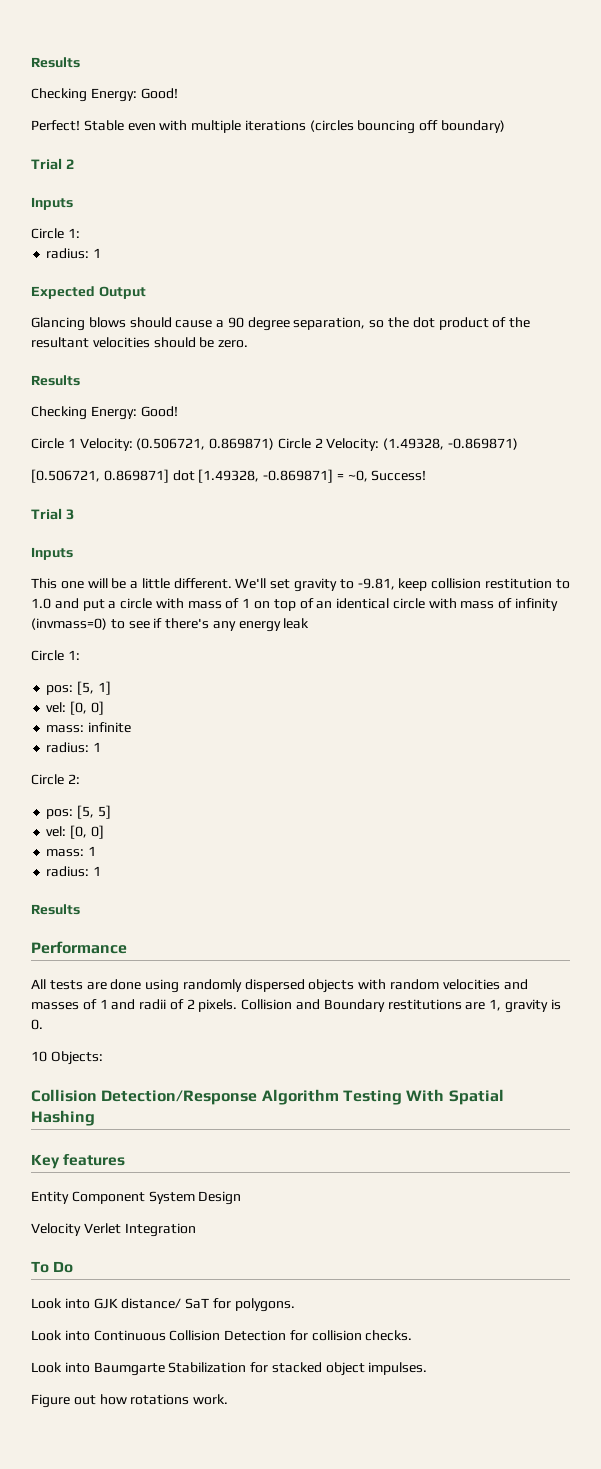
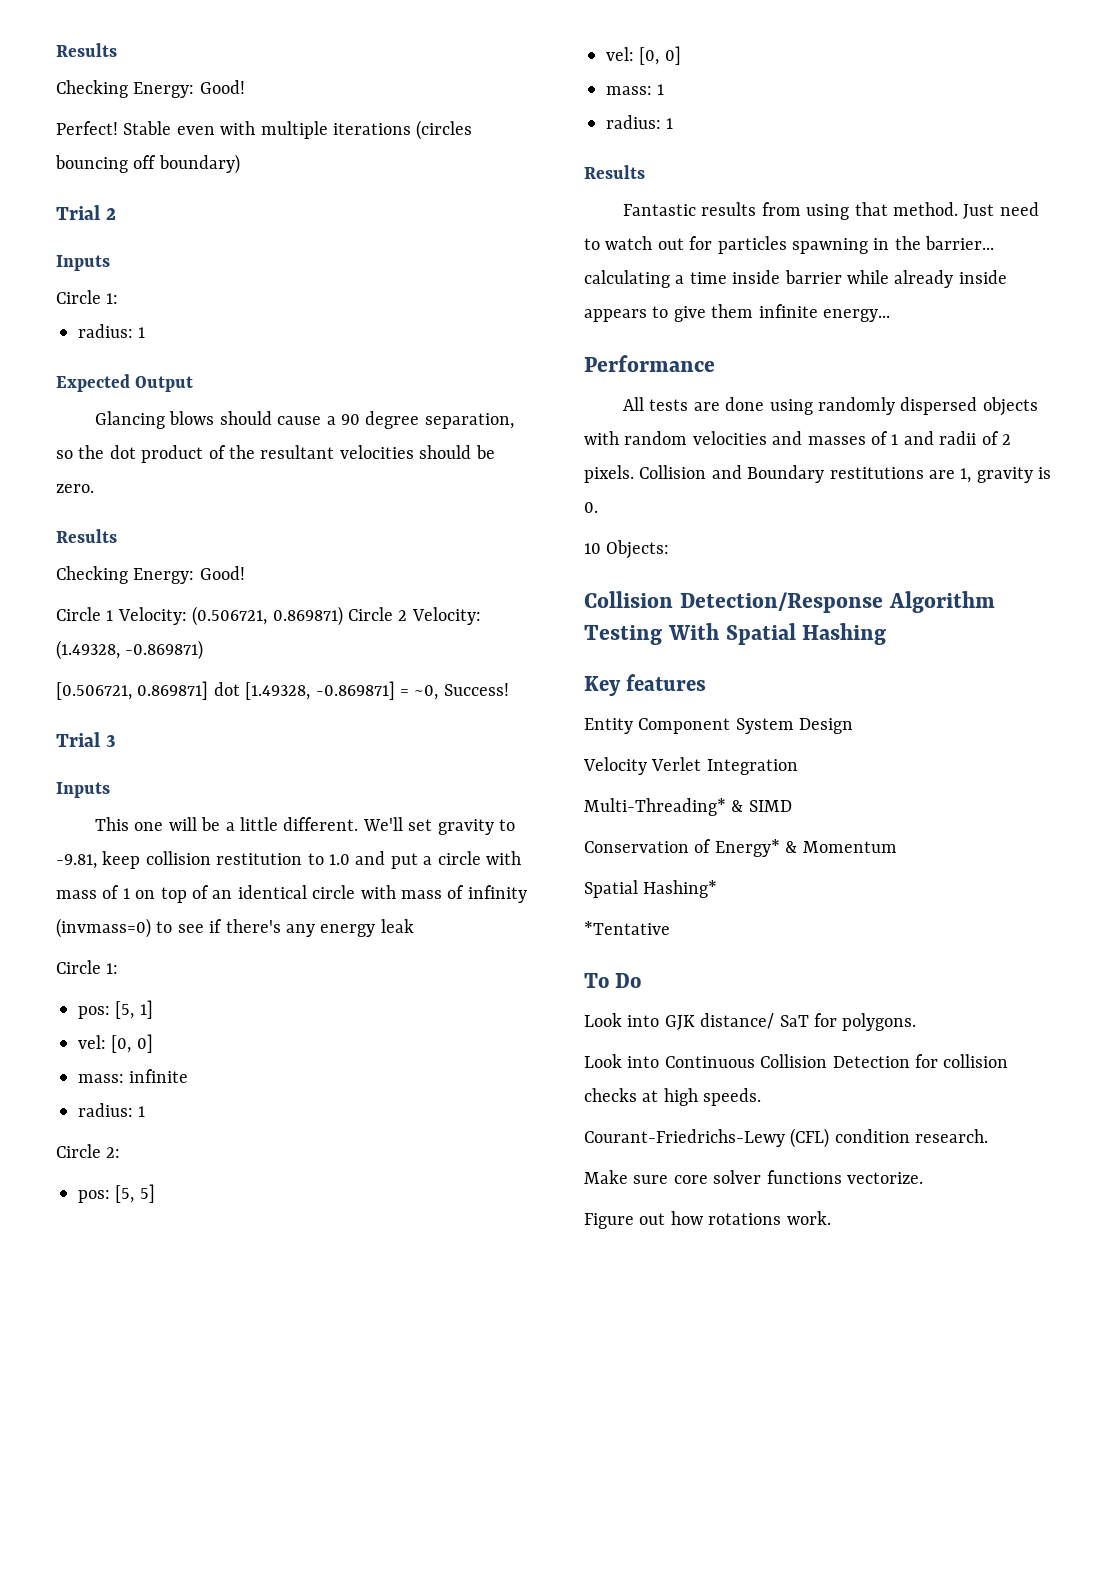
+ Fantastic results from using that method. Just need to watch out for particles spawning in the barrier... calculating a time inside barrier while already inside appears to give them infinite energy...
+ Multi-Threading* & SIMD
+ Conservation of Energy* & Momentum
+ Spatial Hashing*
+ *Tentative
- Look into Continuous Collision Detection for collision checks.
- Look into Baumgarte Stabilization for stacked object impulses.
+ Look into Continuous Collision Detection for collision checks at high speeds.
+ Courant-Friedrichs-Lewy (CFL) condition research.
+ Make sure core solver functions vectorize.

